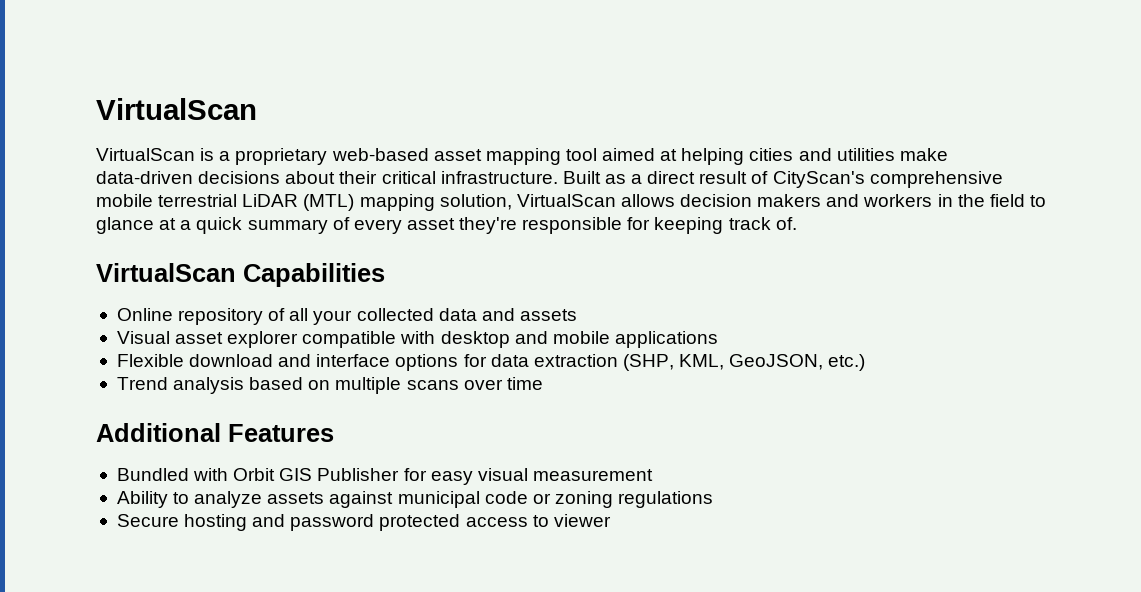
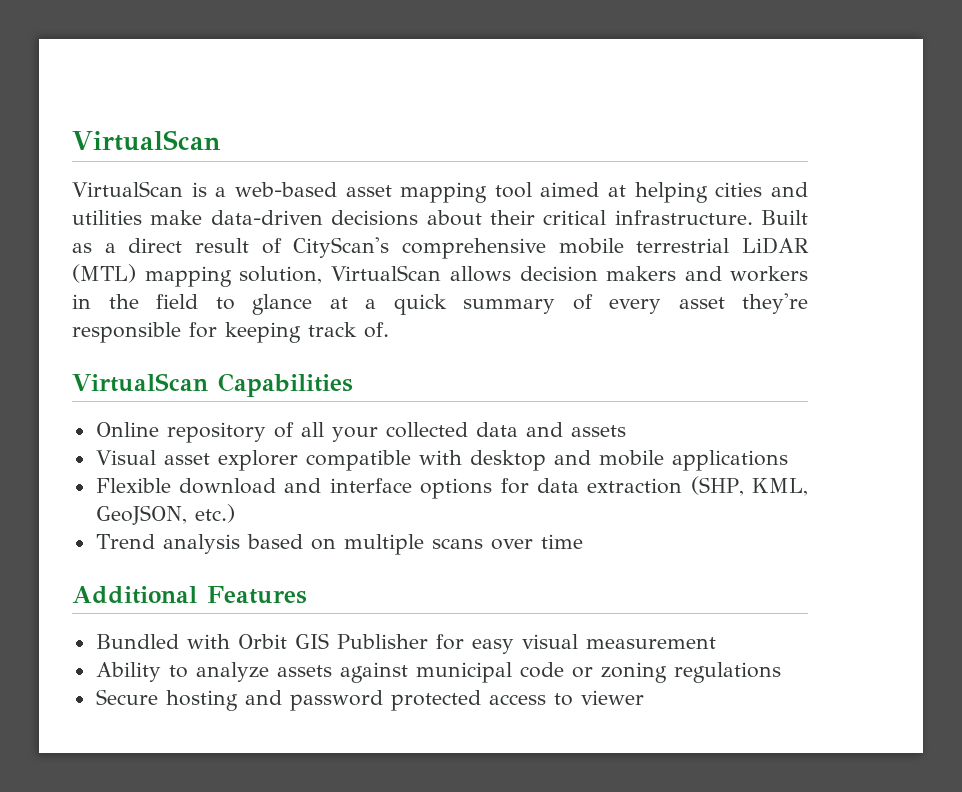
- VirtualScan is a proprietary web-based asset mapping tool aimed at helping cities and utilities make data-driven decisions about their critical infrastructure.
+ VirtualScan is a web-based asset mapping tool aimed at helping cities and utilities make data-driven decisions about their critical infrastructure.

